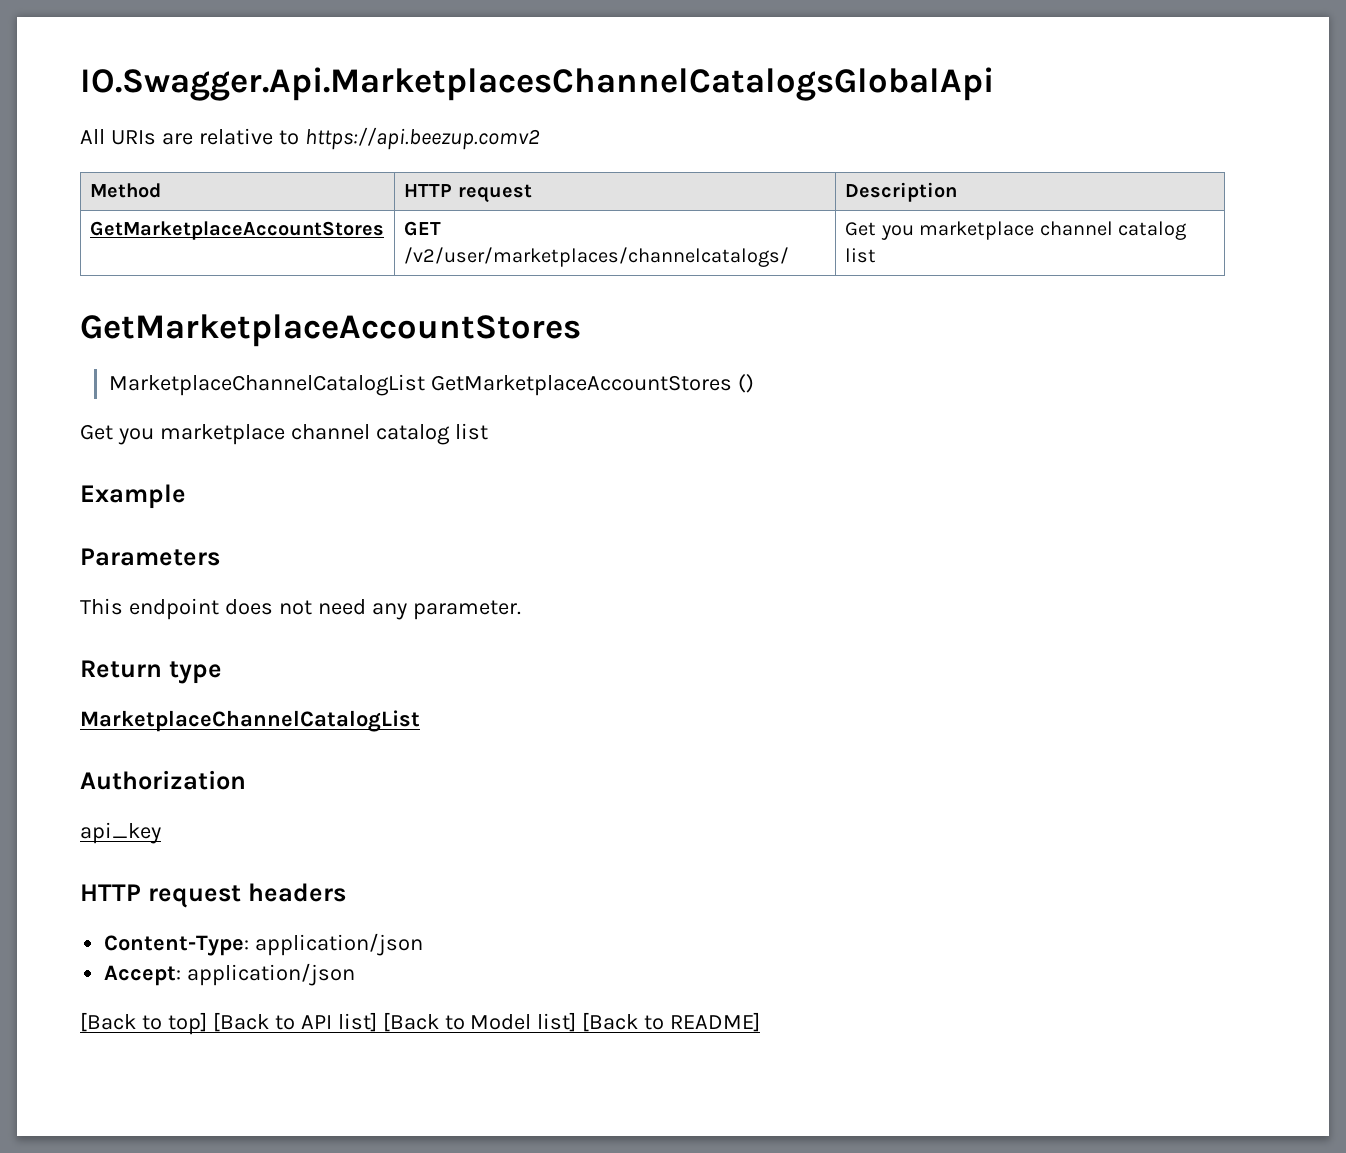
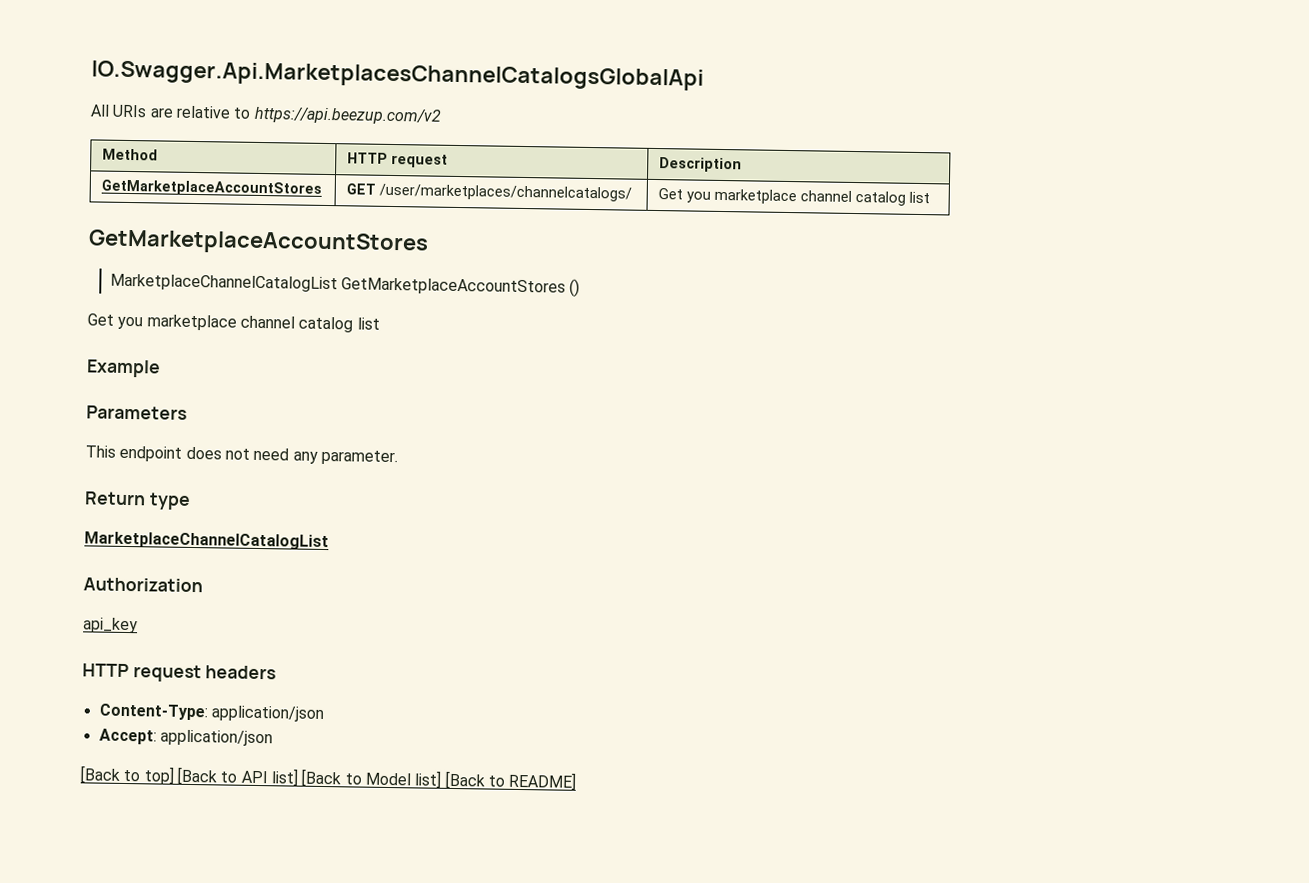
- All URIs are relative to https://api.beezup.comv2
+ All URIs are relative to https://api.beezup.com/v2
- GetMarketplaceAccountStores | GET /v2/user/marketplaces/channelcatalogs/ | Get you marketplace channel catalog list
+ GetMarketplaceAccountStores | GET /user/marketplaces/channelcatalogs/ | Get you marketplace channel catalog list

